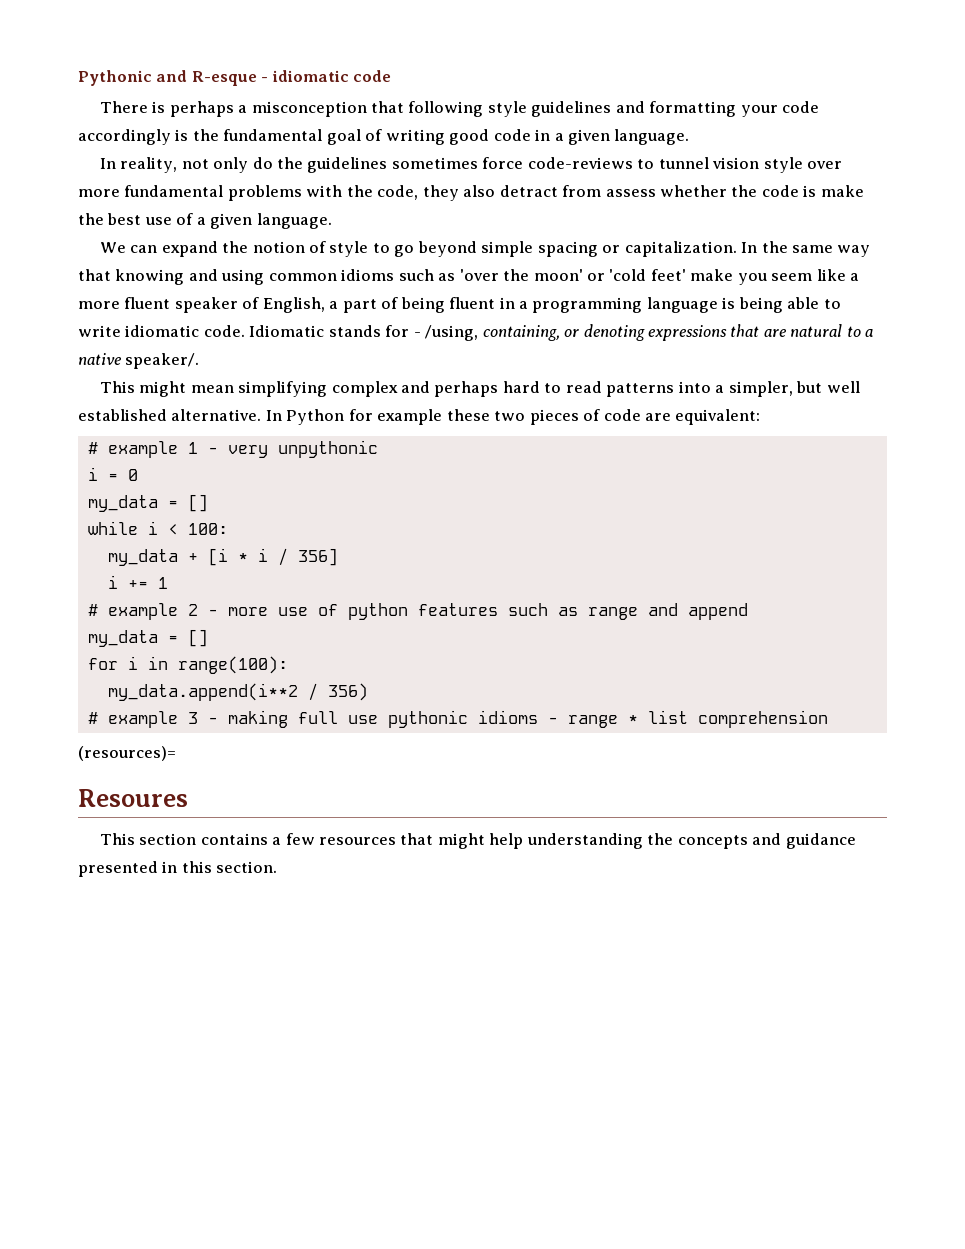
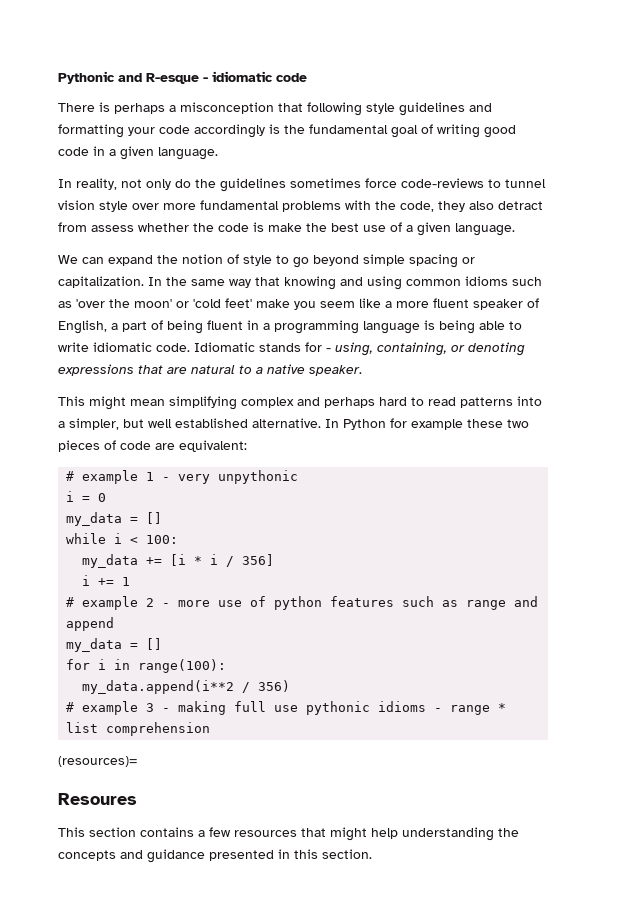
- Idiomatic stands for - /using, containing, or denoting expressions that are natural to a native speaker/.
+ Idiomatic stands for - using, containing, or denoting expressions that are natural to a native speaker.
- my_data + [i * i / 356]
+ my_data += [i * i / 356]

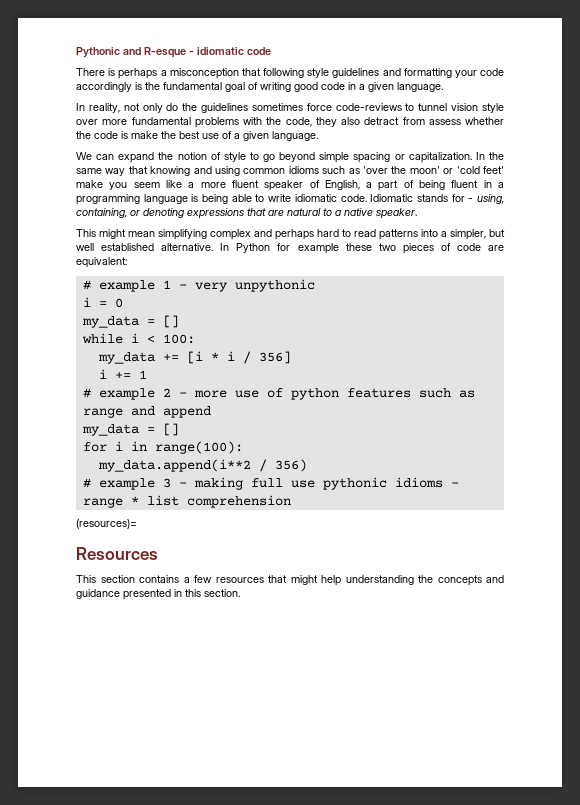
- Resoures
+ Resources

